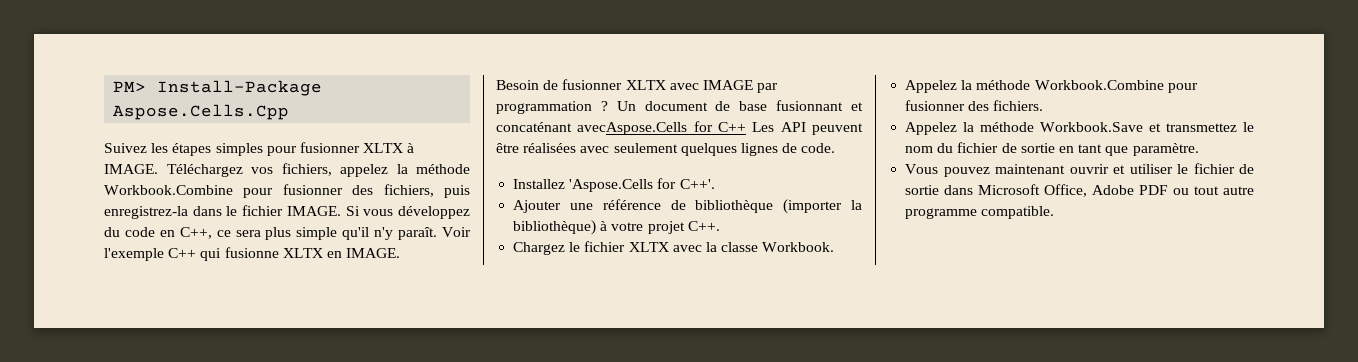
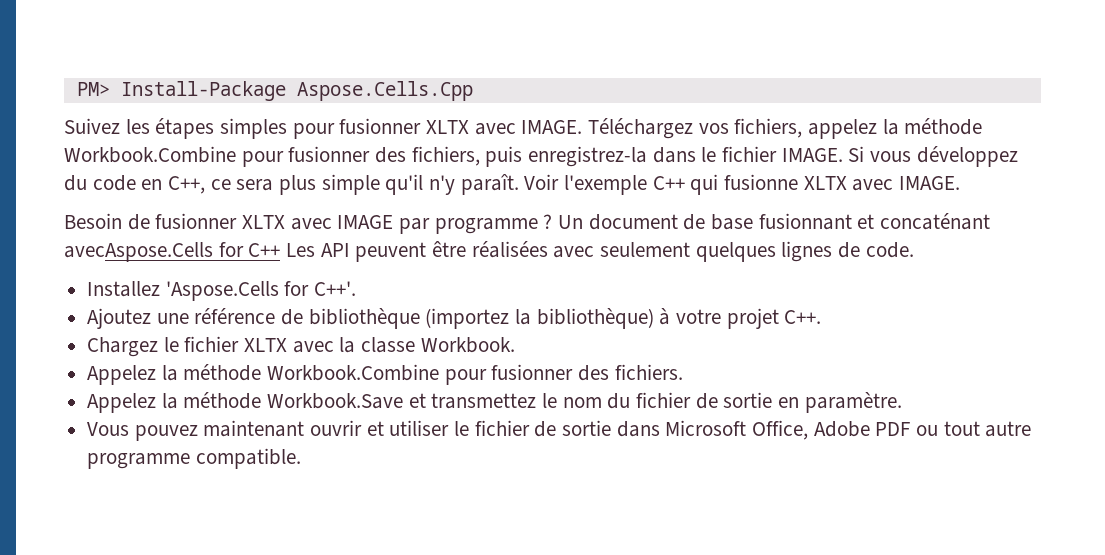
- Suivez les étapes simples pour fusionner XLTX à IMAGE.
+ Suivez les étapes simples pour fusionner XLTX avec IMAGE.
- Voir l'exemple C++ qui fusionne XLTX en IMAGE.
+ Voir l'exemple C++ qui fusionne XLTX avec IMAGE.
- Besoin de fusionner XLTX avec IMAGE par programmation ?
+ Besoin de fusionner XLTX avec IMAGE par programme ?
- Ajouter une référence de bibliothèque (importer la bibliothèque) à votre projet C++.
+ Ajoutez une référence de bibliothèque (importez la bibliothèque) à votre projet C++.
- Appelez la méthode Workbook.Save et transmettez le nom du fichier de sortie en tant que paramètre.
+ Appelez la méthode Workbook.Save et transmettez le nom du fichier de sortie en paramètre.

